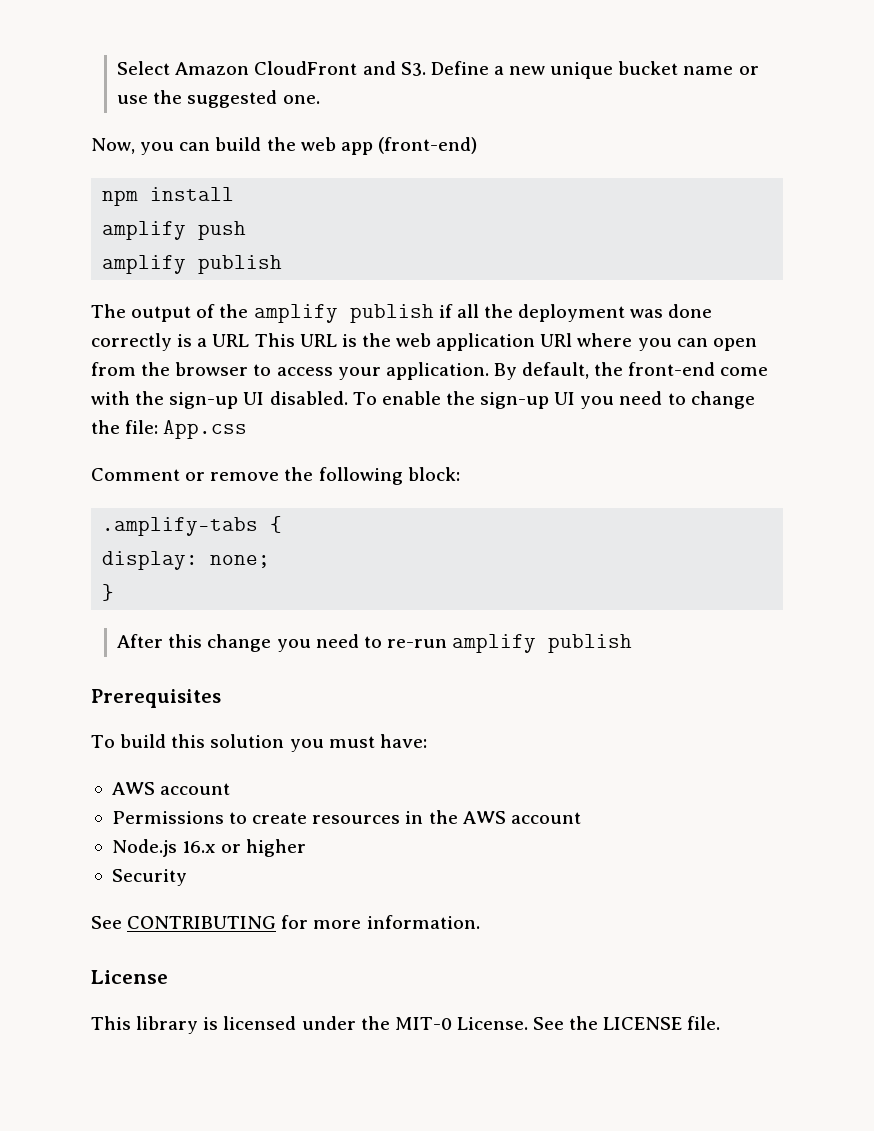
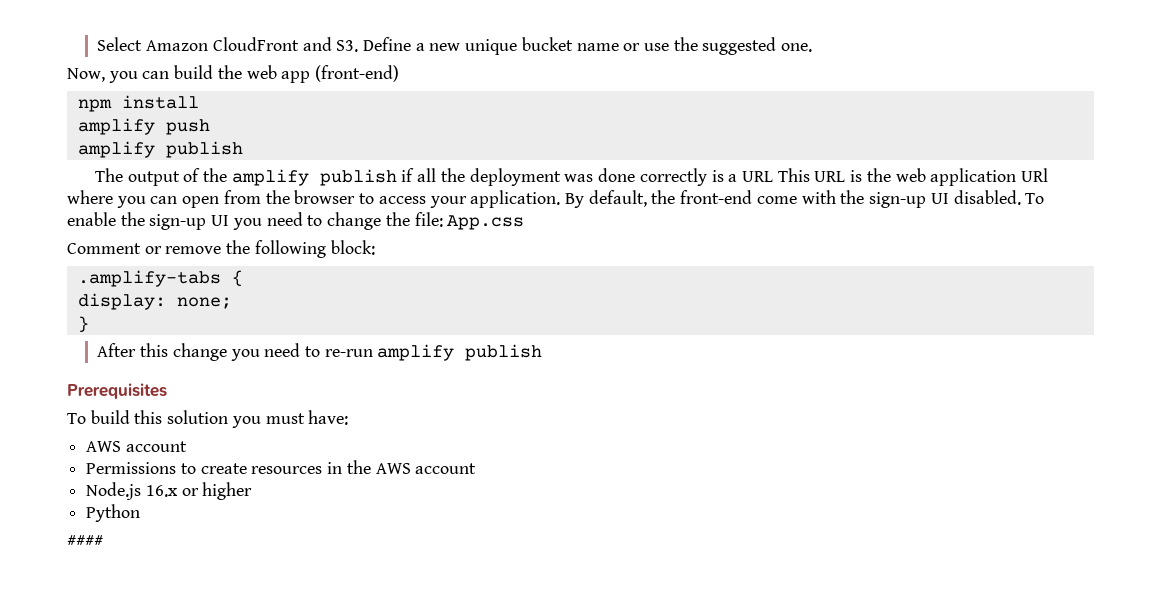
- Security
- See CONTRIBUTING for more information.
- License
- This library is licensed under the MIT-0 License. See the LICENSE file.
+ Python
+ ####

